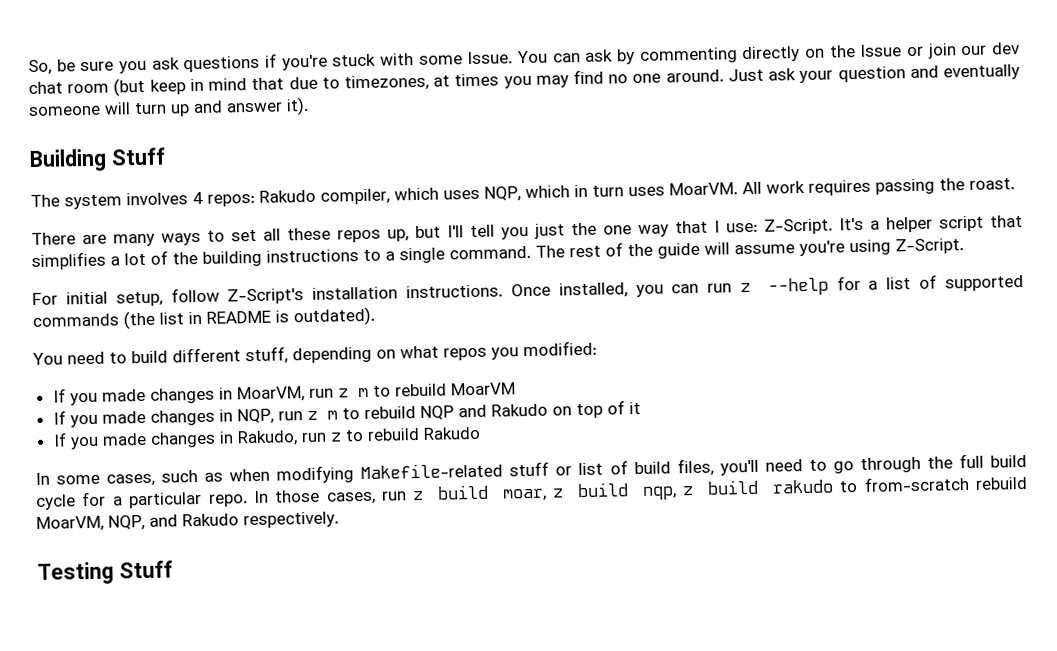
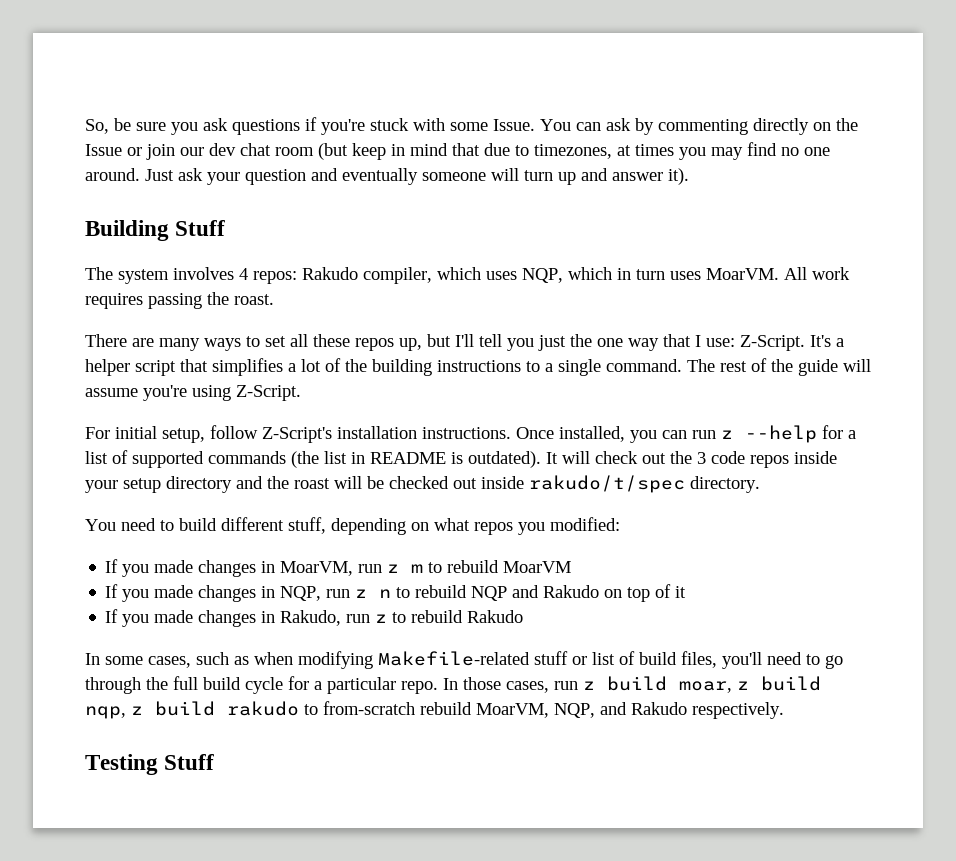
+ It will check out the 3 code repos inside your setup directory and the roast will be checked out inside rakudo/t/spec directory.
- If you made changes in NQP, run z m to rebuild NQP and Rakudo on top of it
+ If you made changes in NQP, run z n to rebuild NQP and Rakudo on top of it

